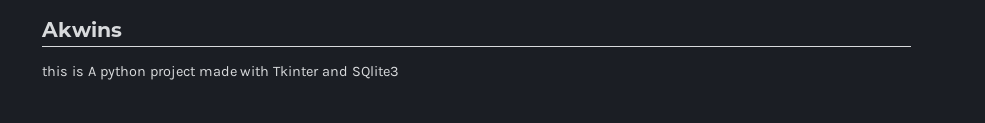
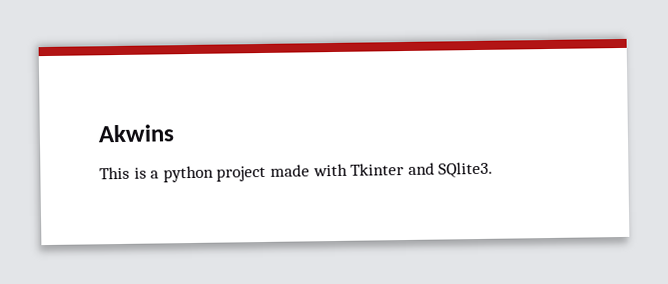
- this is A python project made with Tkinter and SQlite3
+ This is a python project made with Tkinter and SQlite3.

